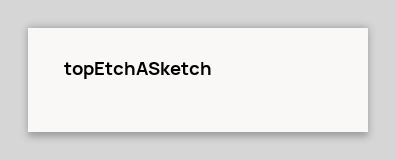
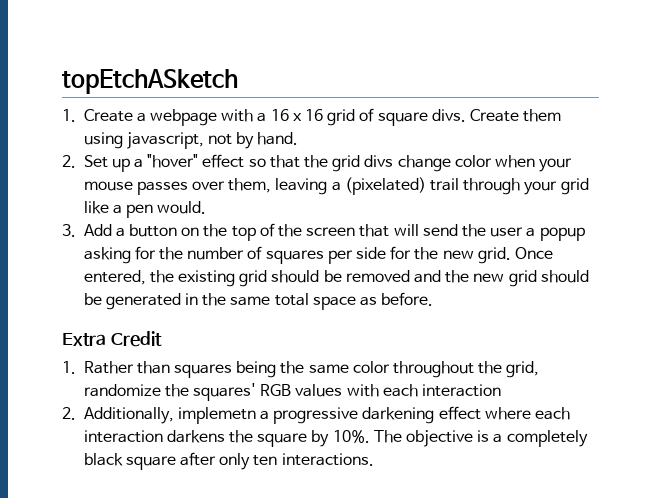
+ 1. Create a webpage with a 16 x 16 grid of square divs. Create them using javascript, not by hand.
+ 2. Set up a "hover" effect so that the grid divs change color when your mouse passes over them, leaving a (pixelated) trail through your grid like a pen would.
+ 3. Add a button on the top of the screen that will send the user a popup asking for the number of squares per side for the new grid. Once entered, the existing grid should be removed and the new grid should be generated in the same total space as before.
+ Extra Credit
+ 1. Rather than squares being the same color throughout the grid, randomize the squares' RGB values with each interaction
+ 2. Additionally, implemetn a progressive darkening effect where each interaction darkens the square by 10%. The objective is a completely black square after only ten interactions.

